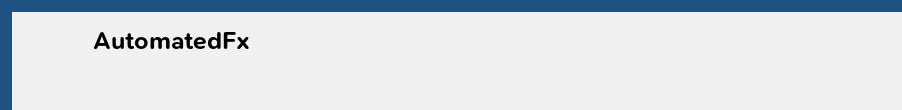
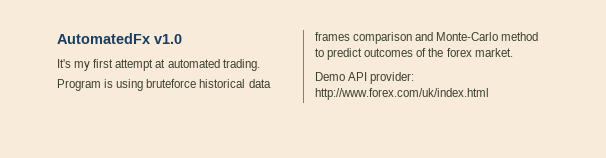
- AutomatedFx
+ AutomatedFx v1.0
+ It's my first attempt at automated trading.
+ Program is using bruteforce historical data frames comparison and Monte-Carlo method to predict outcomes of the forex market.
+ Demo API provider: http://www.forex.com/uk/index.html

